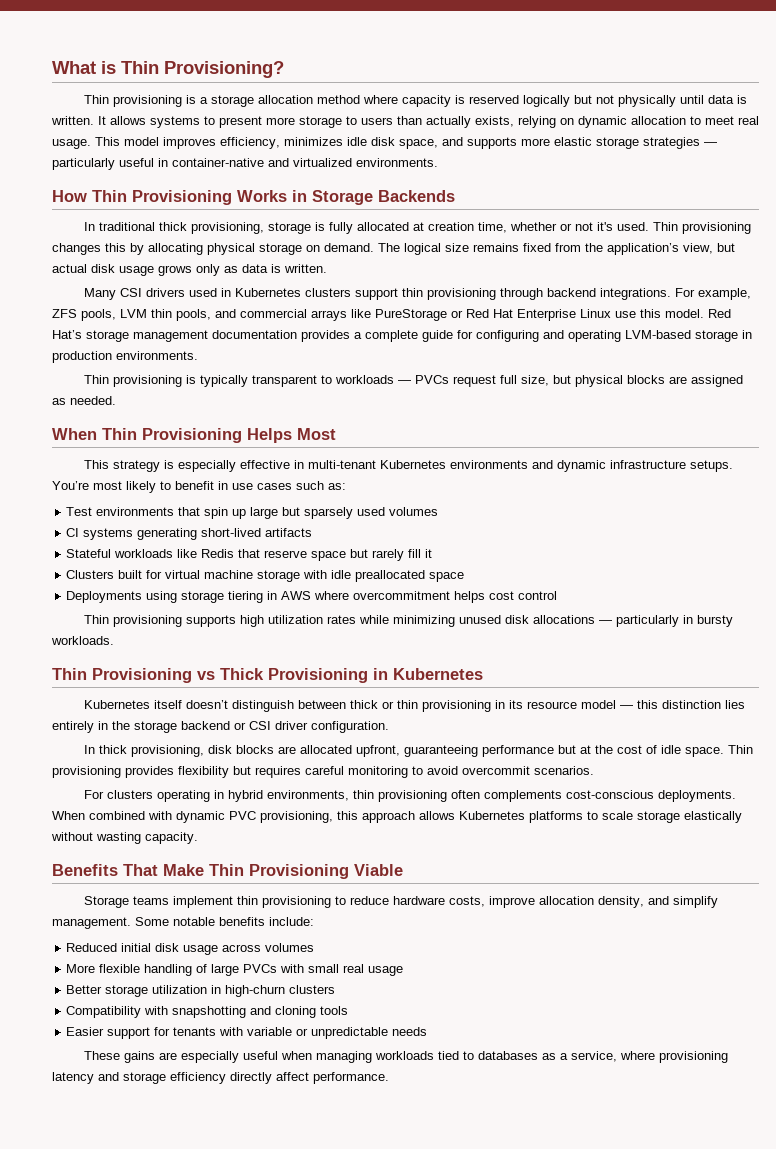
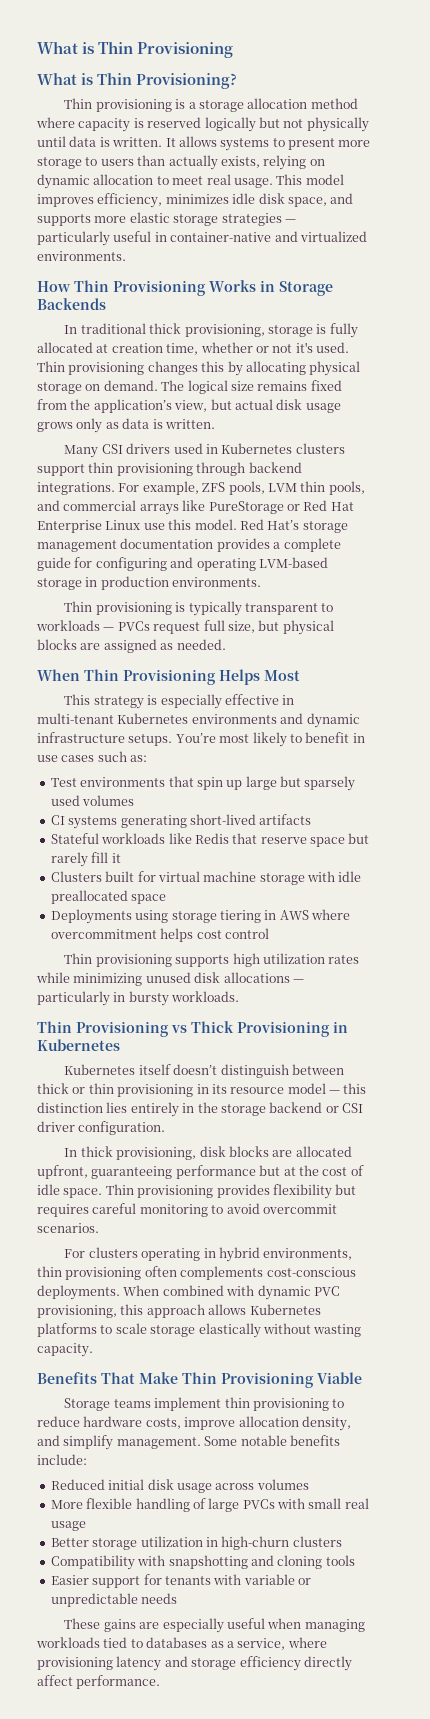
+ What is Thin Provisioning

